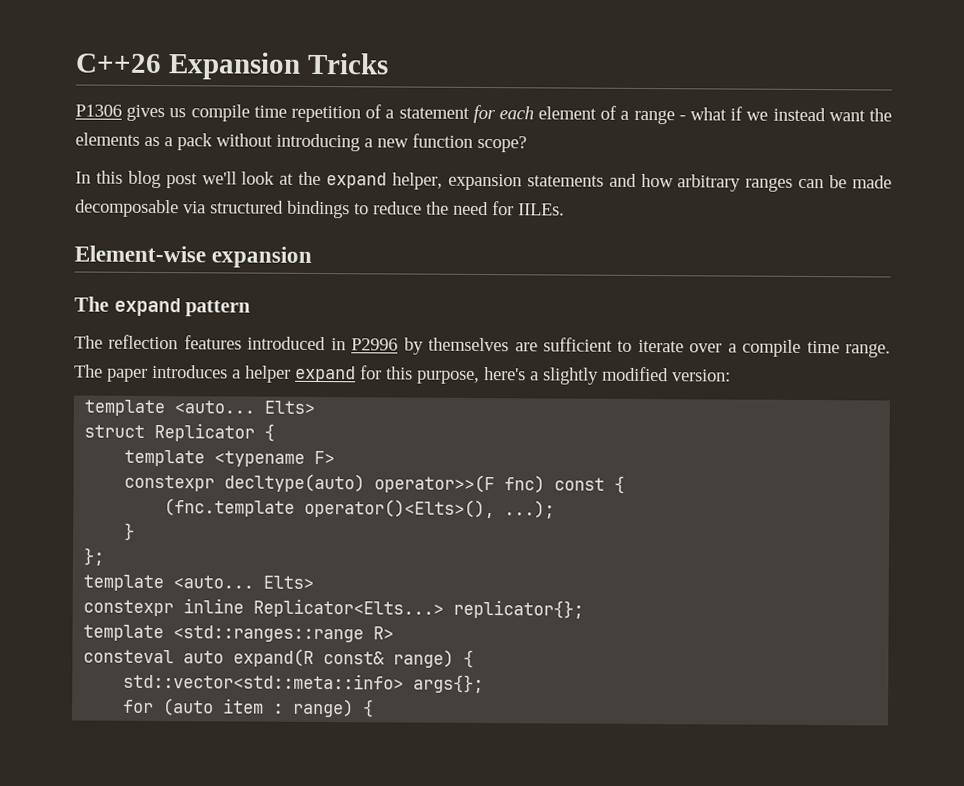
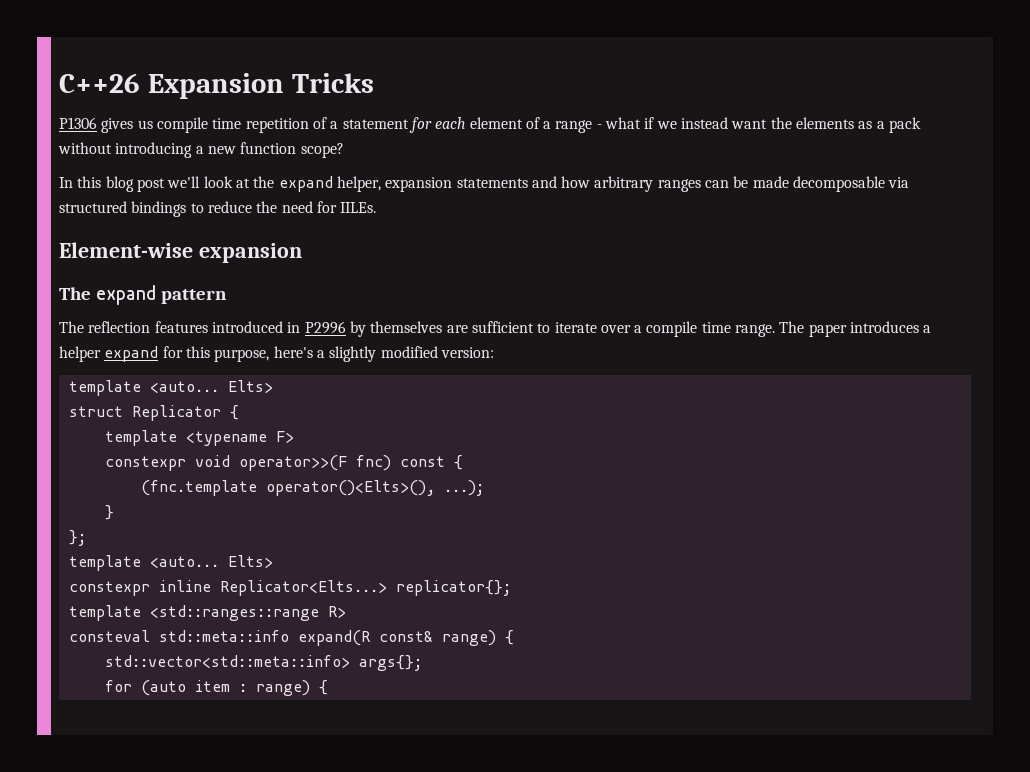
- constexpr decltype(auto) operator>>(F fnc) const {
+ constexpr void operator>>(F fnc) const {
- consteval auto expand(R const& range) {
+ consteval std::meta::info expand(R const& range) {

